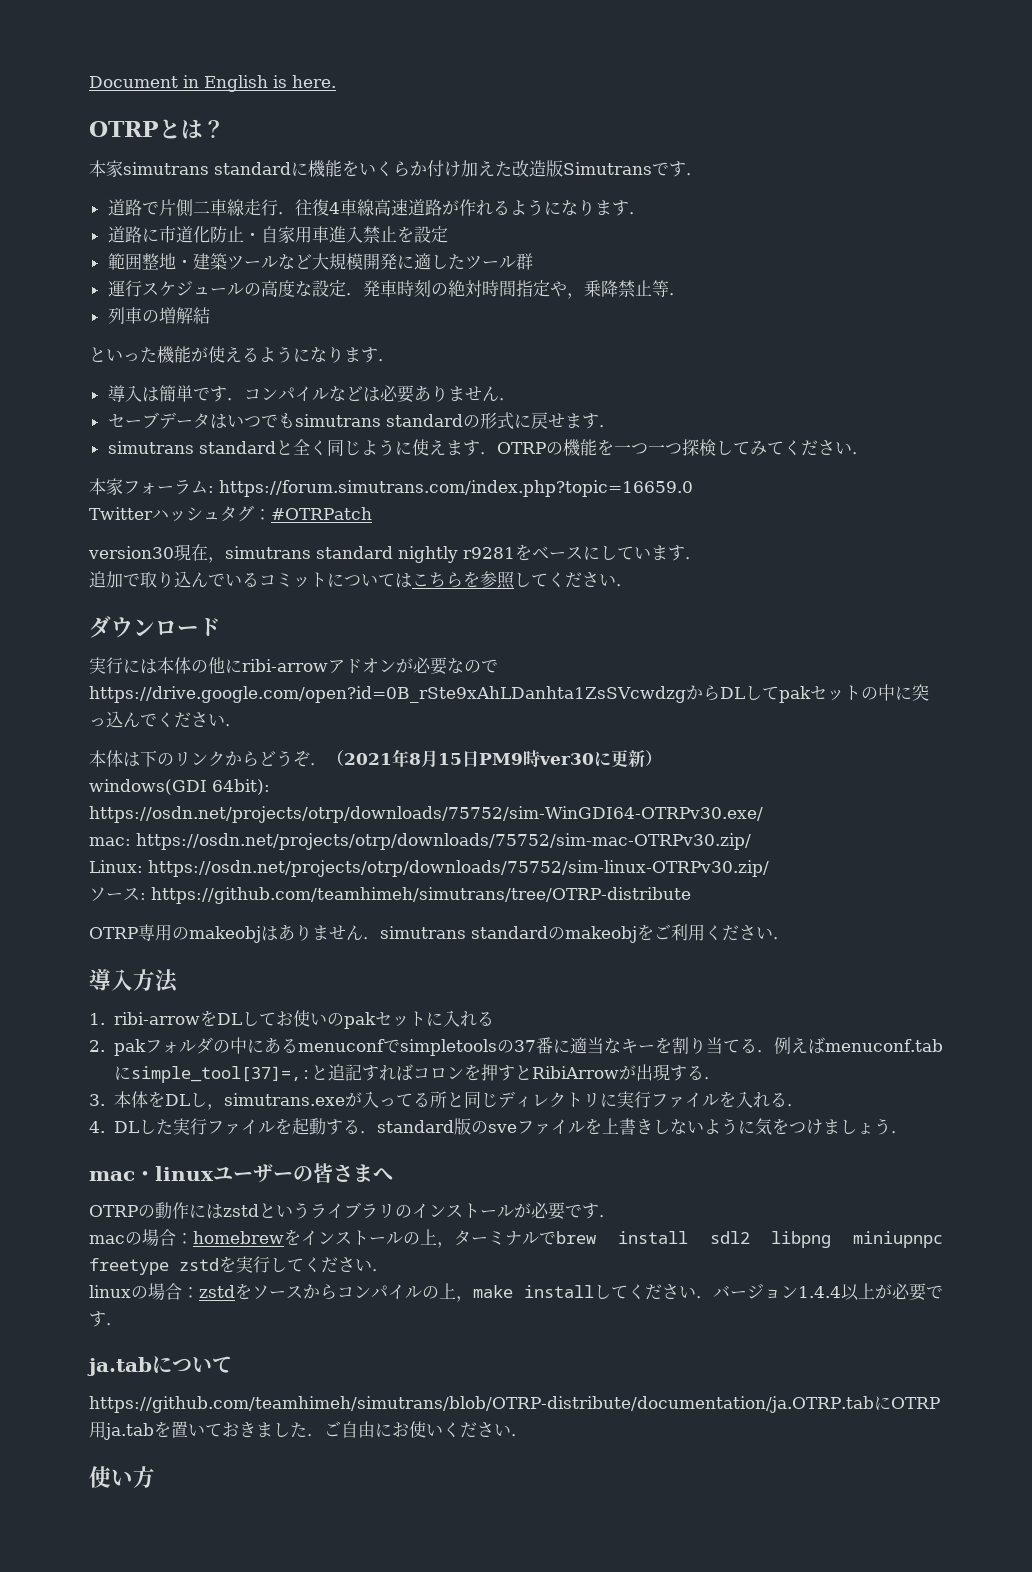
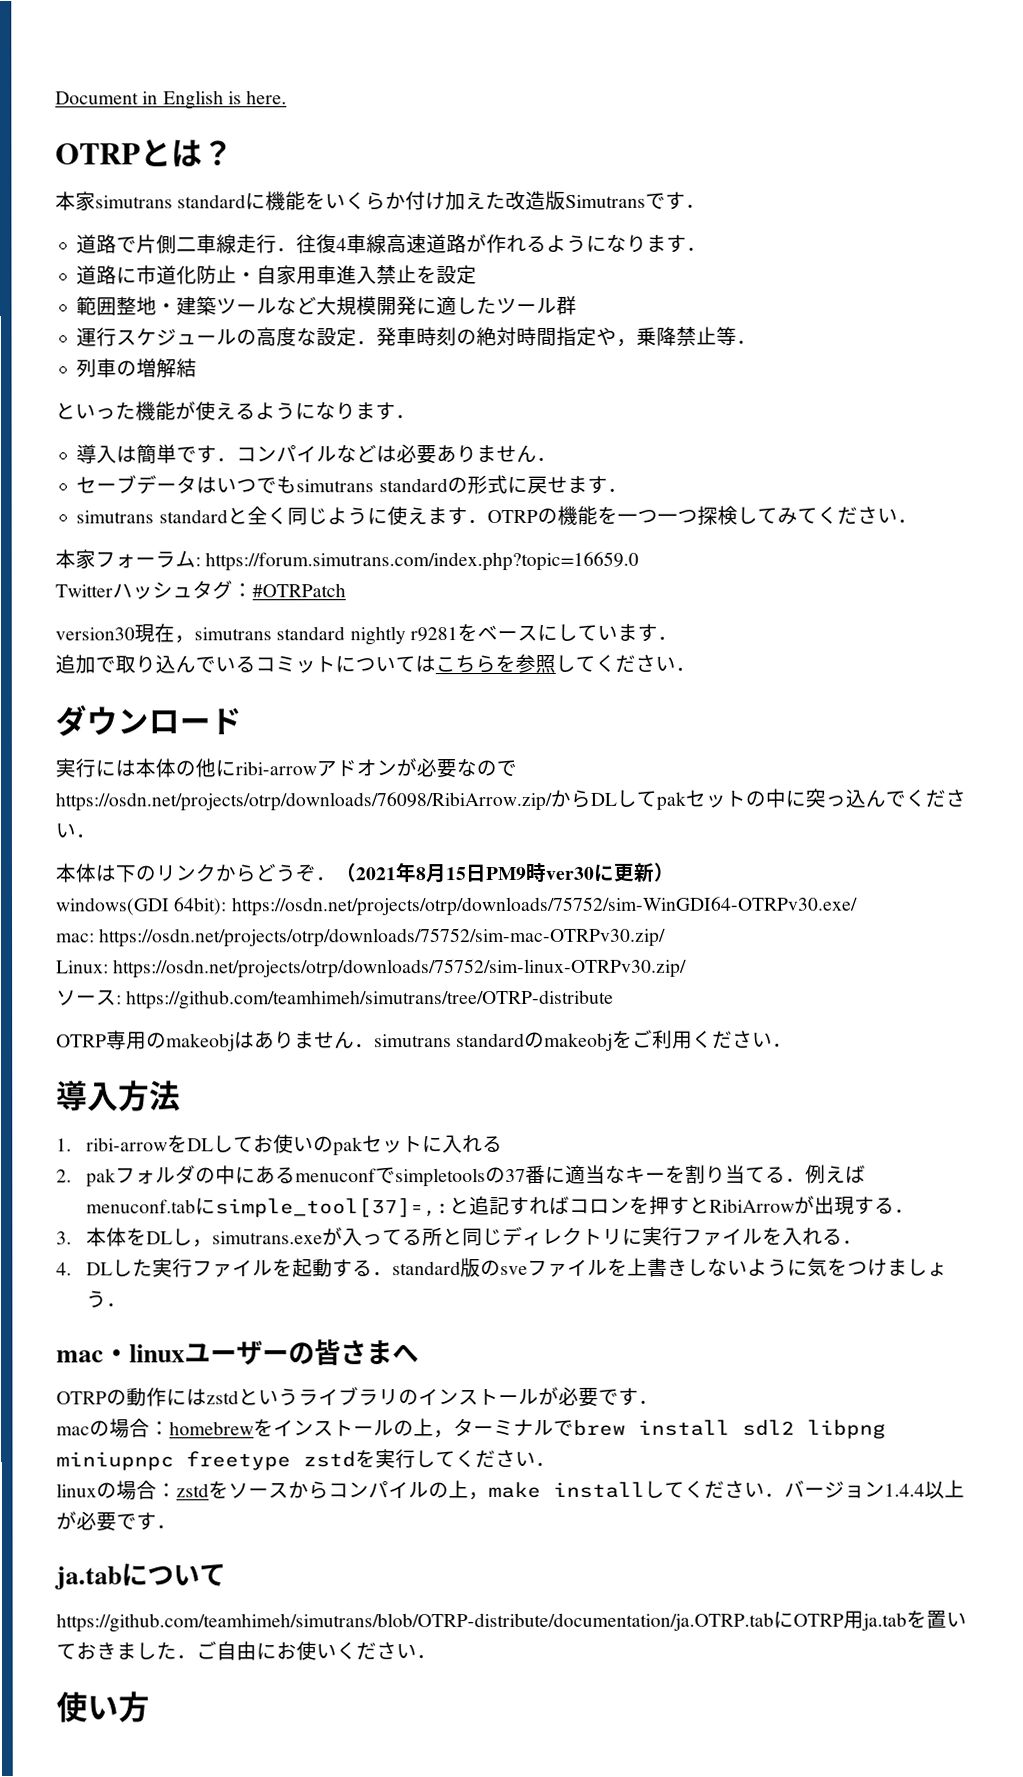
- 実行には本体の他にribi-arrowアドオンが必要なのでhttps://drive.google.com/open?id=0B_rSte9xAhLDanhta1ZsSVcwdzgからDLしてpakセットの中に突っ込んでください．
+ 実行には本体の他にribi-arrowアドオンが必要なのでhttps://osdn.net/projects/otrp/downloads/76098/RibiArrow.zip/からDLしてpakセットの中に突っ込んでください．

